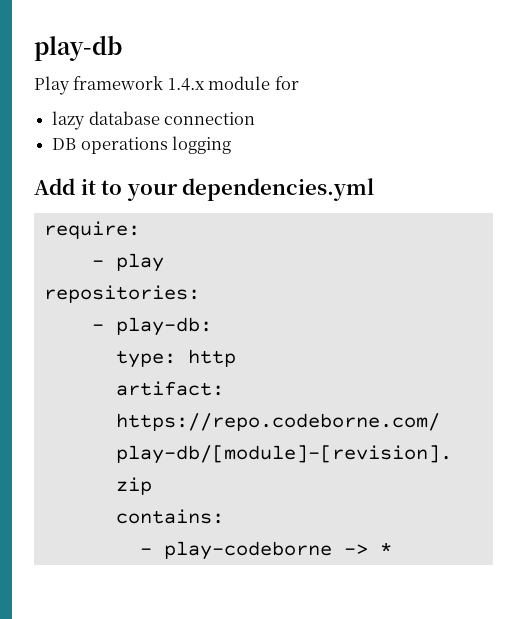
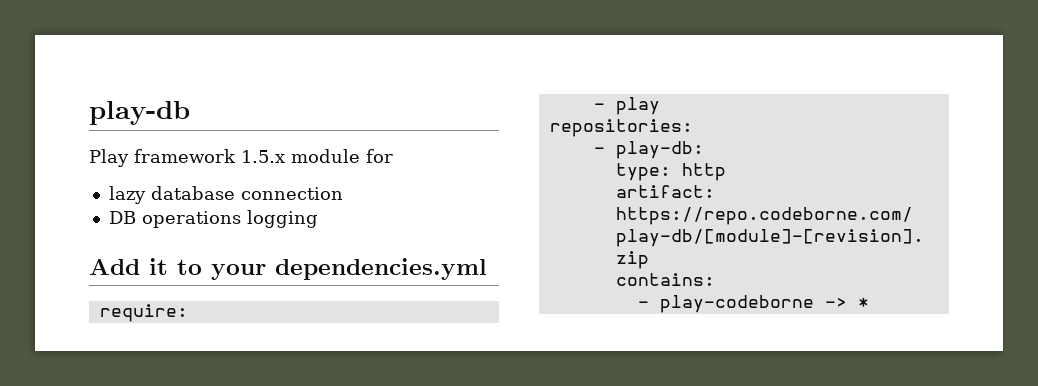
- Play framework 1.4.x module for
+ Play framework 1.5.x module for

